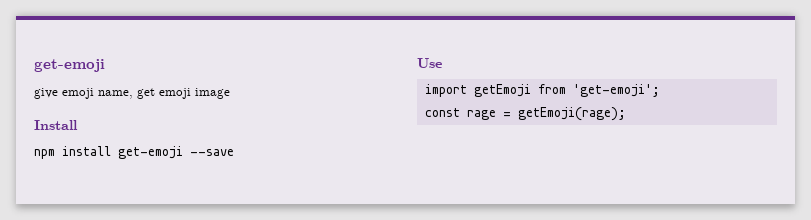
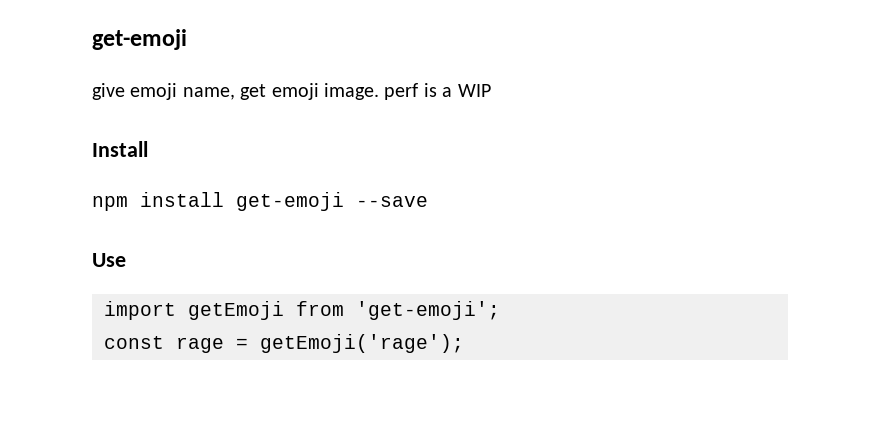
- give emoji name, get emoji image
+ give emoji name, get emoji image. perf is a WIP
- const rage = getEmoji(rage);
+ const rage = getEmoji('rage');

